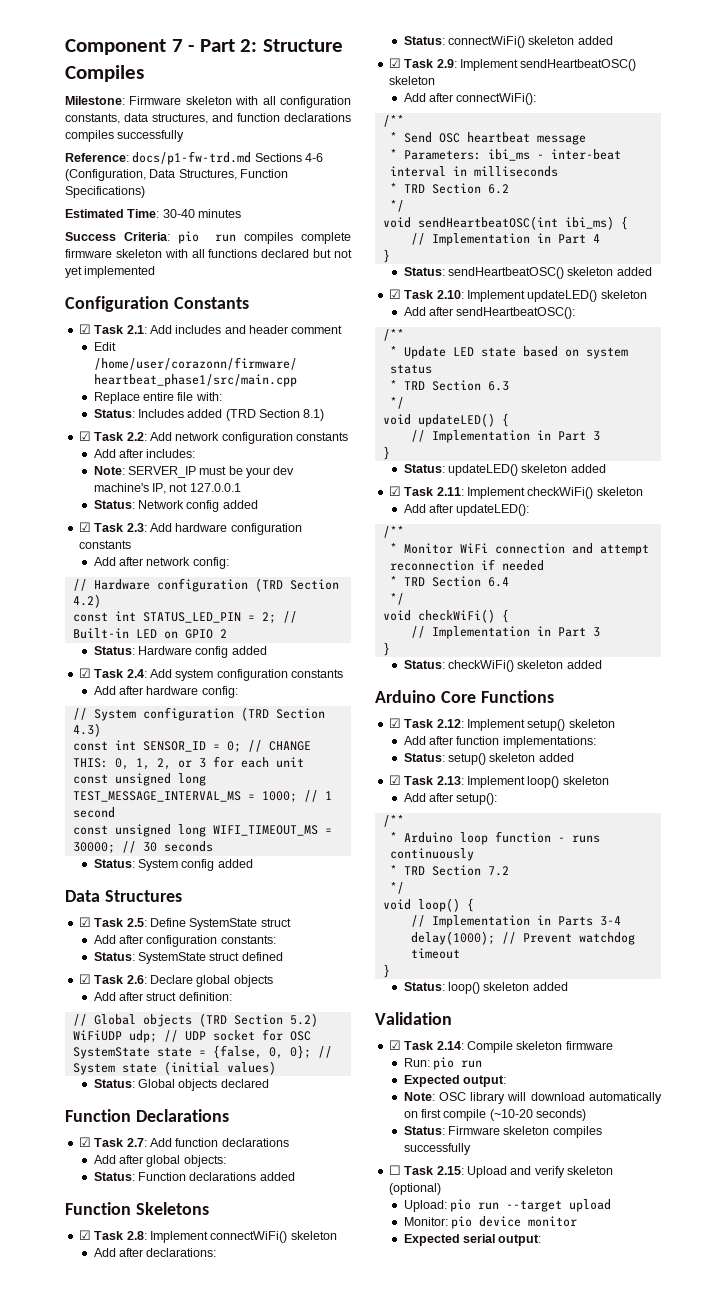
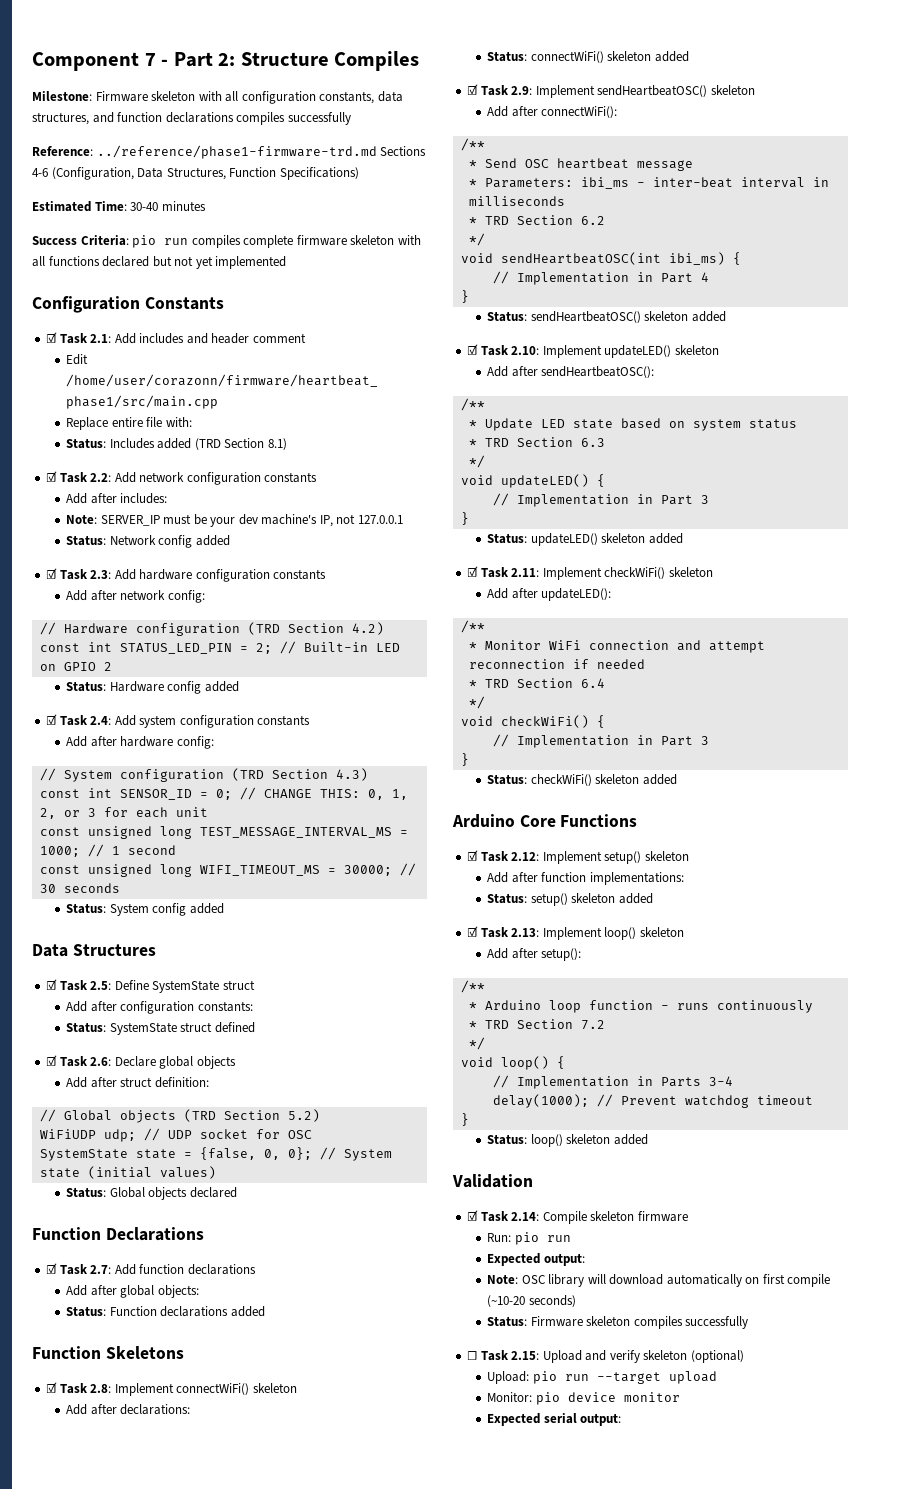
- Reference: docs/p1-fw-trd.md Sections 4-6 (Configuration, Data Structures, Function Specifications)
+ Reference: ../reference/phase1-firmware-trd.md Sections 4-6 (Configuration, Data Structures, Function Specifications)

